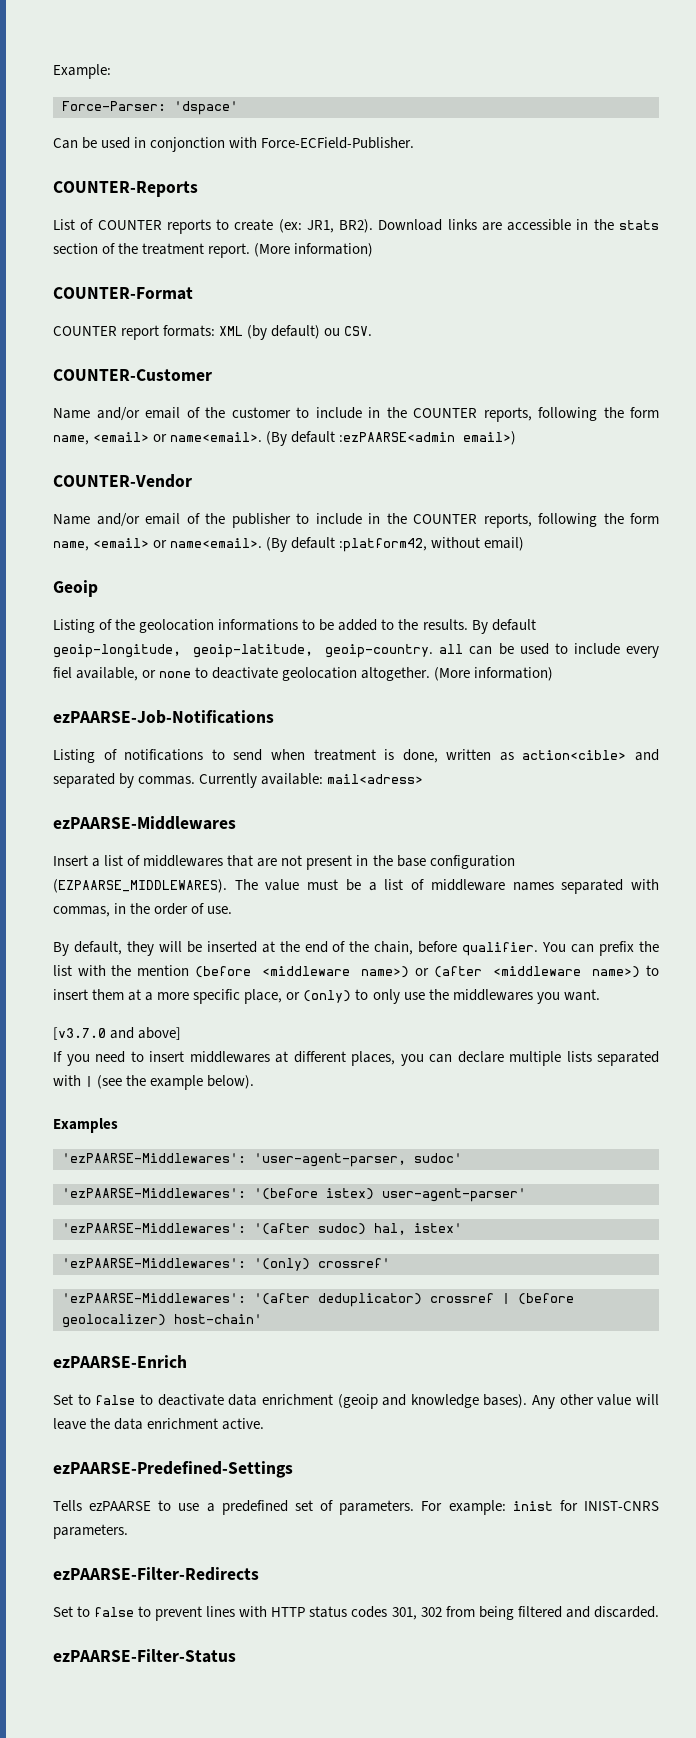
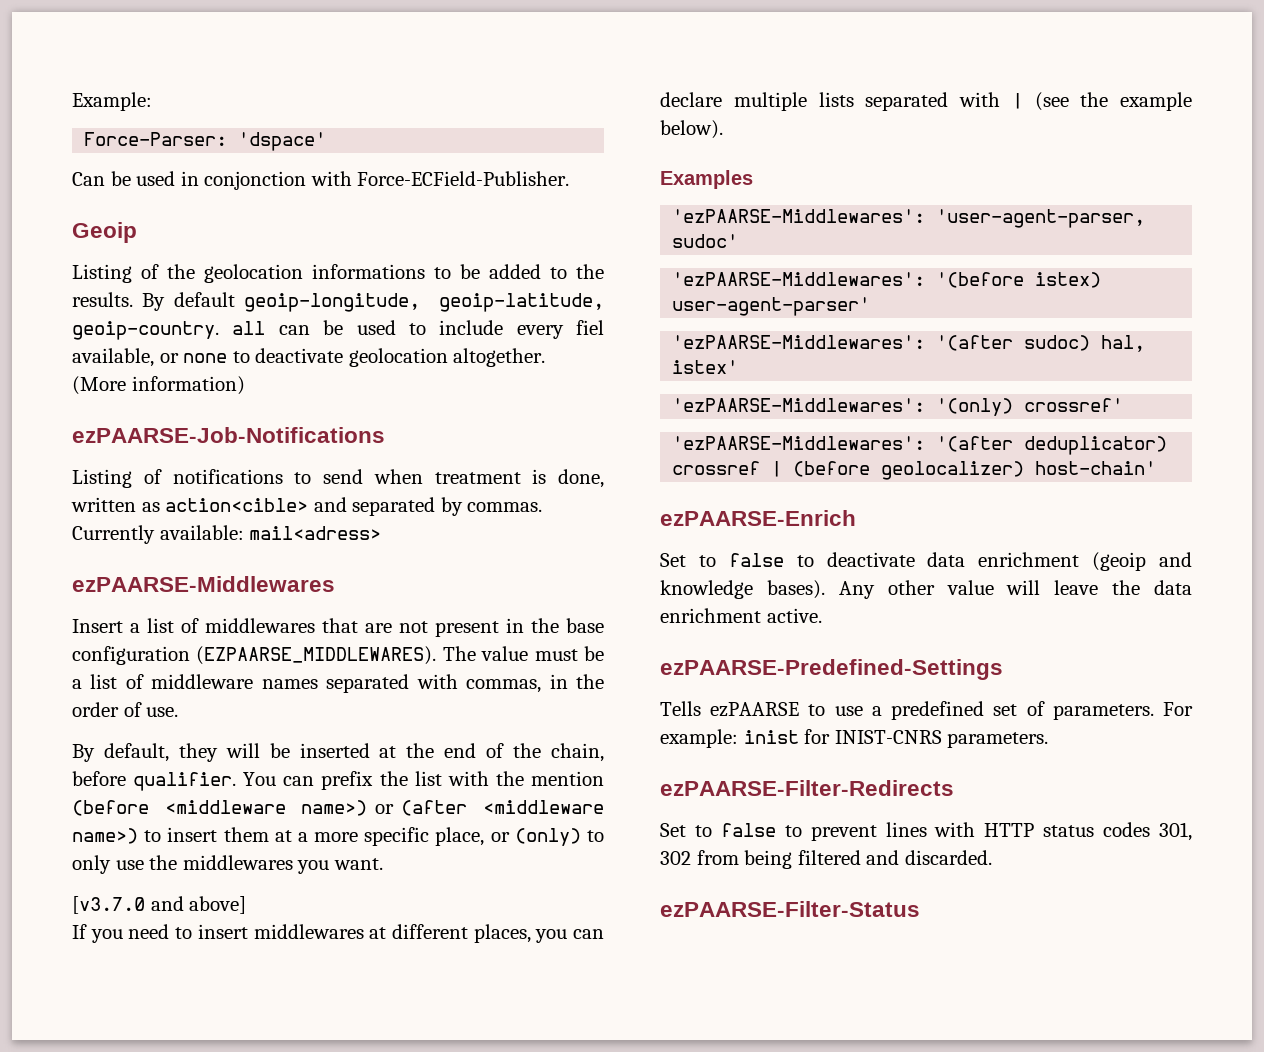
- COUNTER-Reports
- List of COUNTER reports to create (ex: JR1, BR2). Download links are accessible in the stats section of the treatment report. (More information)
- COUNTER-Format
- COUNTER report formats: XML (by default) ou CSV.
- COUNTER-Customer
- Name and/or email of the customer to include in the COUNTER reports, following the form name, <email> or name<email>. (By default :ezPAARSE<admin email>)
- COUNTER-Vendor
- Name and/or email of the publisher to include in the COUNTER reports, following the form name, <email> or name<email>. (By default :platform42, without email)

